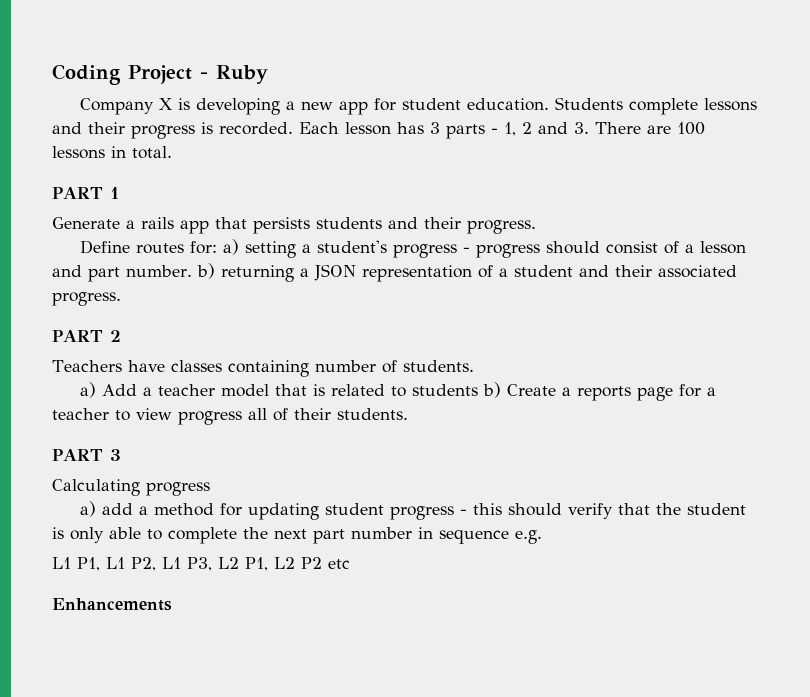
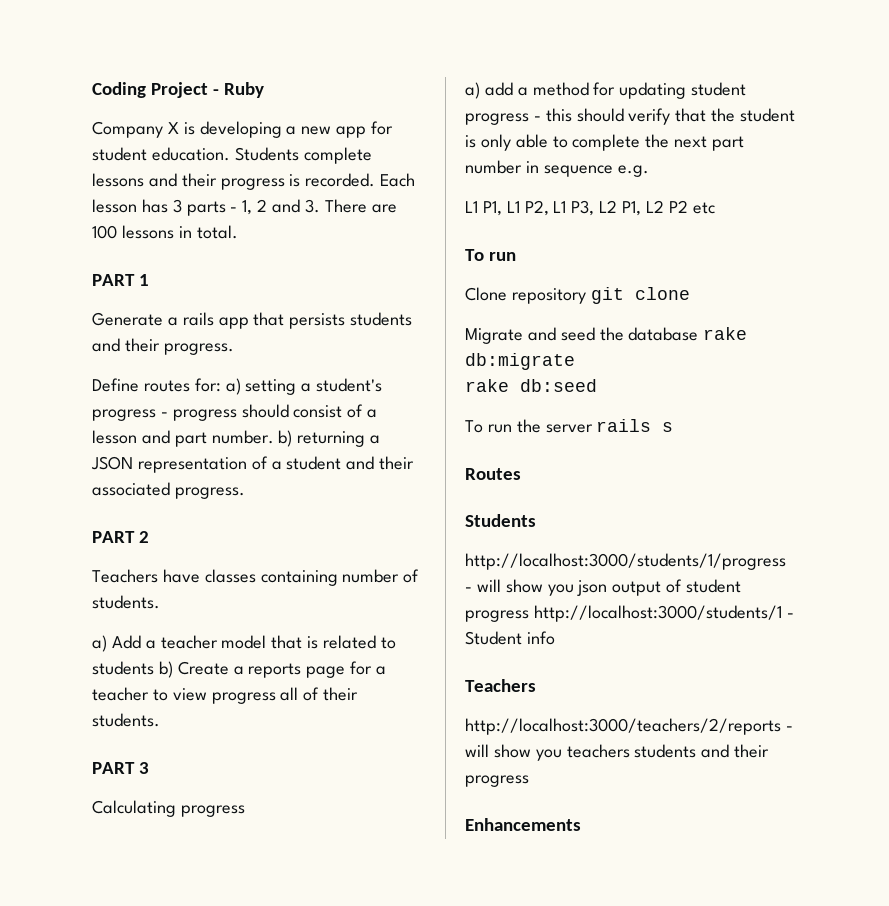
  L1 P1, L1 P2, L1 P3, L2 P1, L2 P2 etc
+ To run
+ Clone repository git clone
+ Migrate and seed the database rake db:migrate
+ rake db:seed
+ To run the server rails s
+ Routes
+ Students
+ http://localhost:3000/students/1/progress - will show you json output of student progress http://localhost:3000/students/1 - Student info
+ Teachers
+ http://localhost:3000/teachers/2/reports - will show you teachers students and their progress

